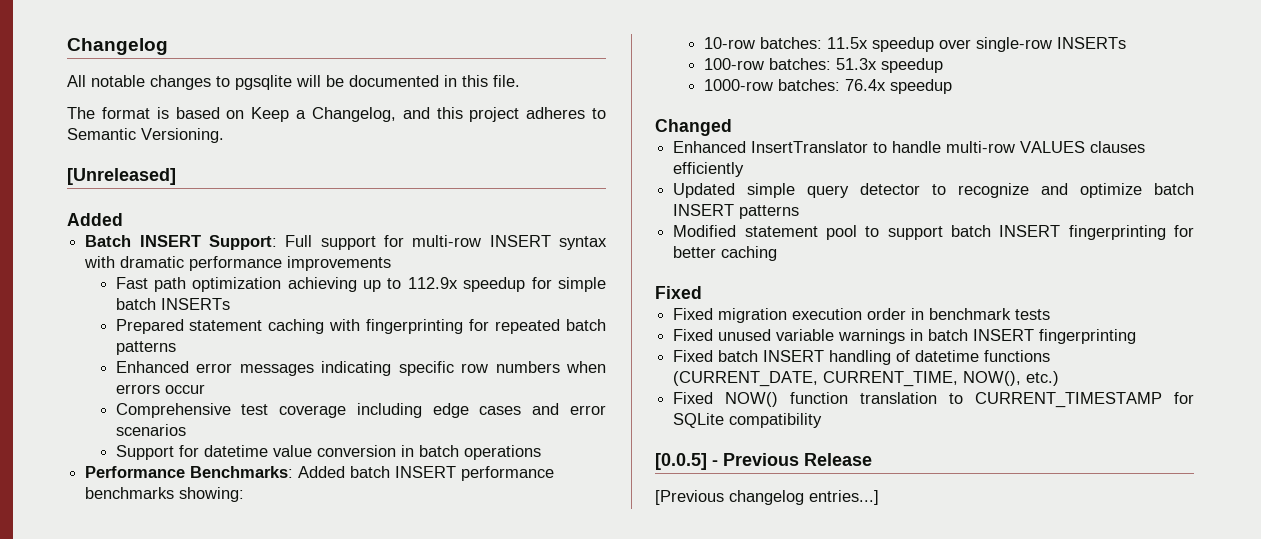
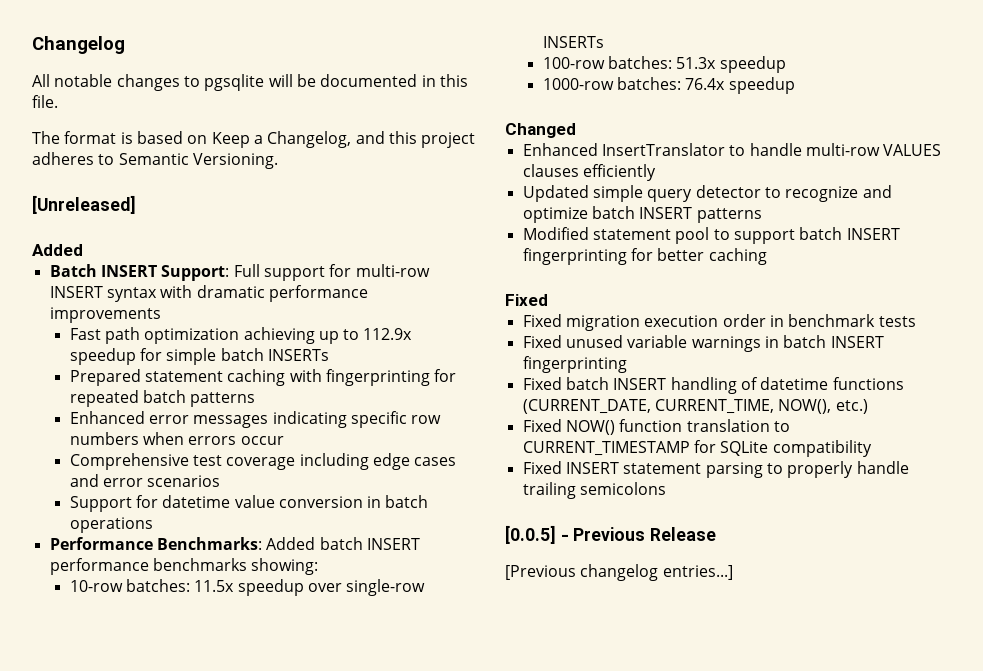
+ Fixed INSERT statement parsing to properly handle trailing semicolons

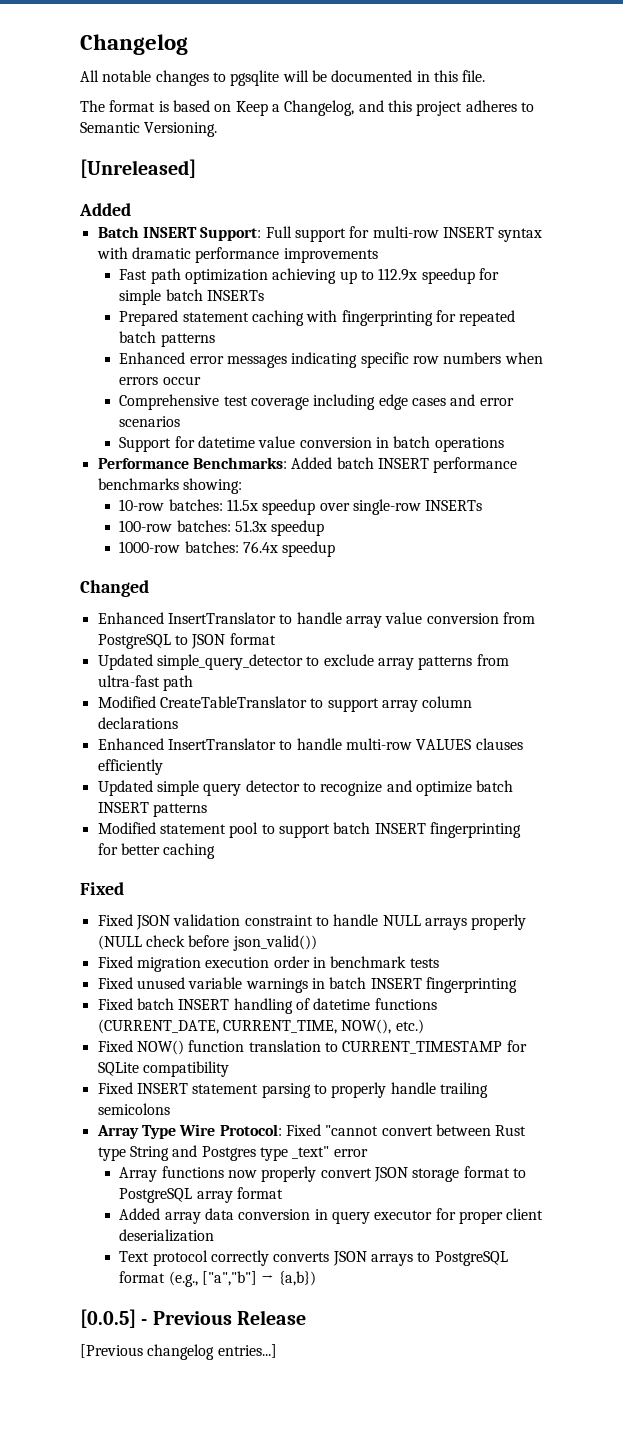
+ Enhanced InsertTranslator to handle array value conversion from PostgreSQL to JSON format
+ Updated simple_query_detector to exclude array patterns from ultra-fast path
+ Modified CreateTableTranslator to support array column declarations
+ Fixed JSON validation constraint to handle NULL arrays properly (NULL check before json_valid())
+ Array Type Wire Protocol: Fixed "cannot convert between Rust type String and Postgres type _text" error
+ Array functions now properly convert JSON storage format to PostgreSQL array format
+ Added array data conversion in query executor for proper client deserialization
+ Text protocol correctly converts JSON arrays to PostgreSQL format (e.g., ["a","b"] → {a,b})

